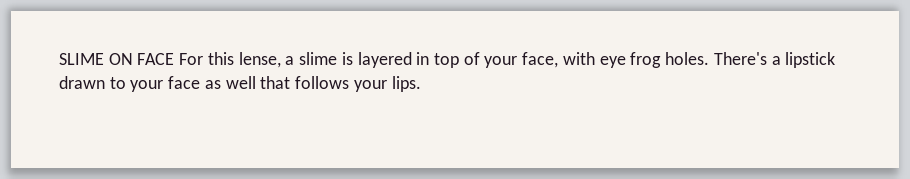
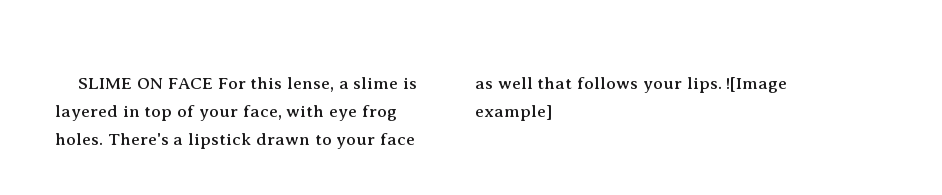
+ ![Image example]

